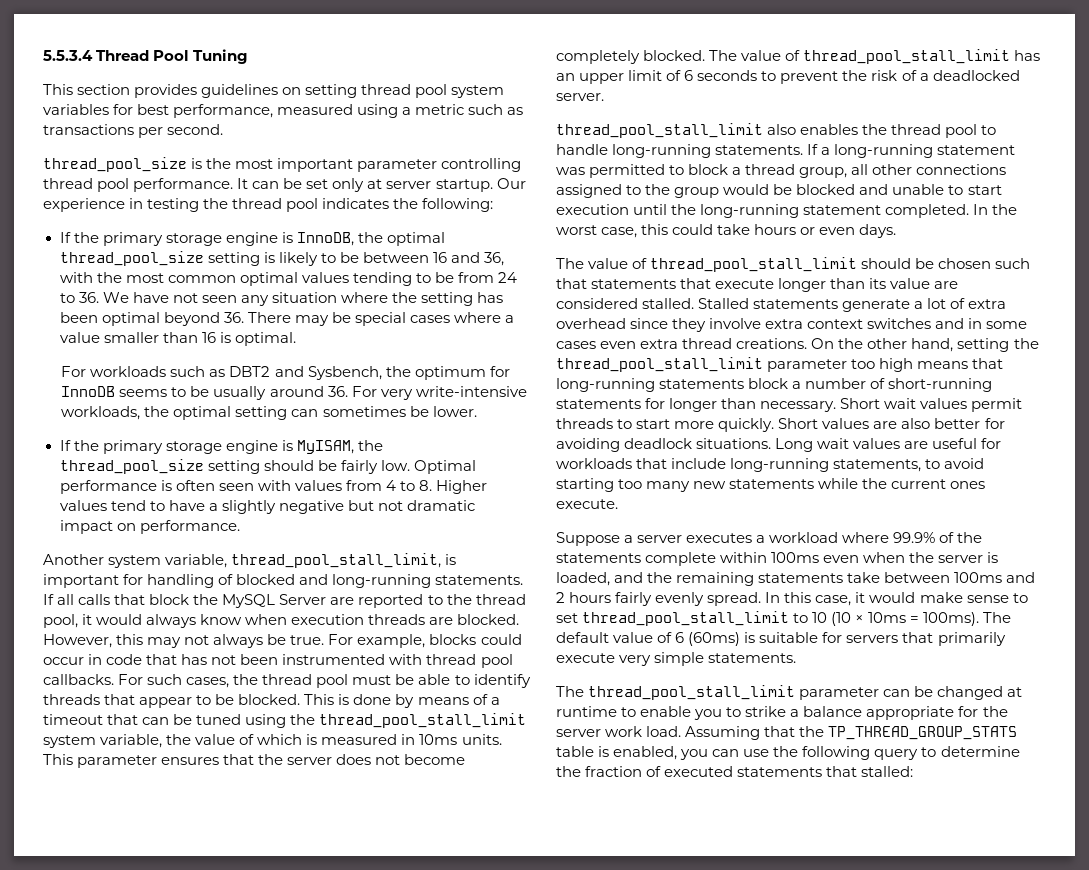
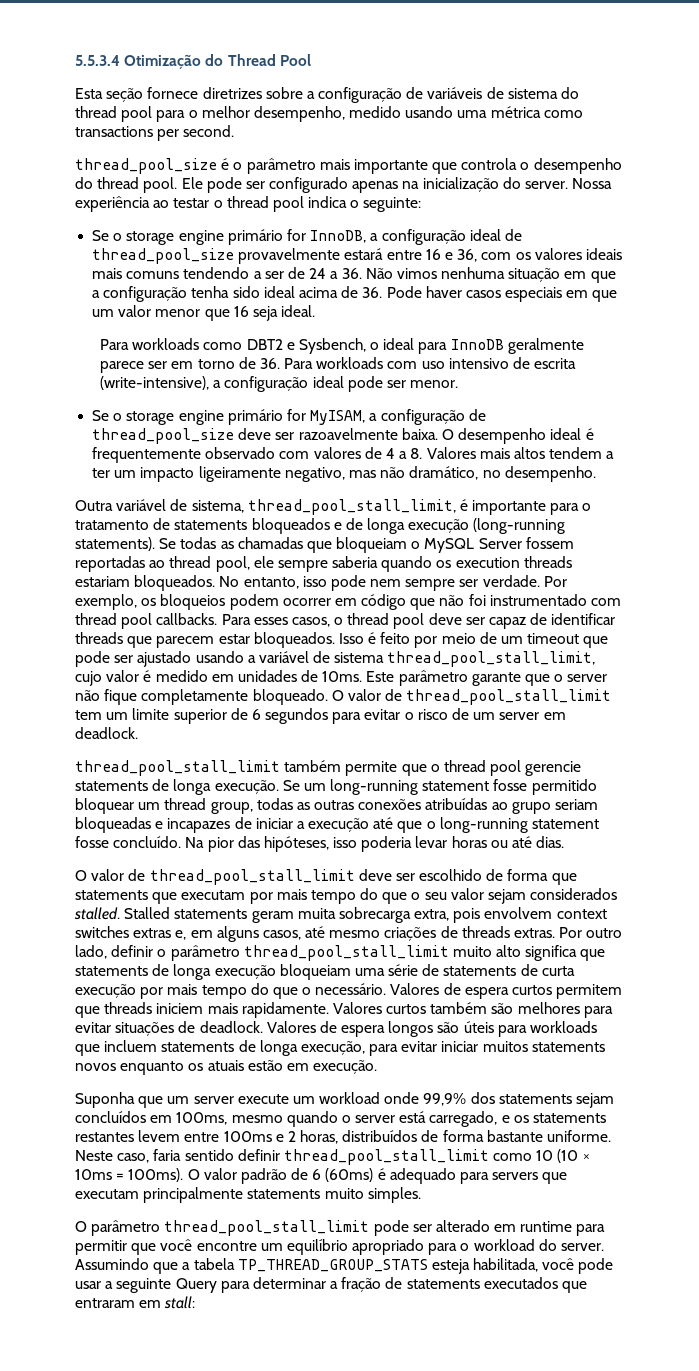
- 5.5.3.4 Thread Pool Tuning
- This section provides guidelines on setting thread pool system variables for best performance, measured using a metric such as transactions per second.
- thread_pool_size is the most important parameter controlling thread pool performance. It can be set only at server startup. Our experience in testing the thread pool indicates the following:
- If the primary storage engine is InnoDB, the optimal thread_pool_size setting is likely to be between 16 and 36, with the most common optimal values tending to be from 24 to 36. We have not seen any situation where the setting has been optimal beyond 36. There may be special cases where a value smaller than 16 is optimal.
- For workloads such as DBT2 and Sysbench, the optimum for InnoDB seems to be usually around 36. For very write-intensive workloads, the optimal setting can sometimes be lower.
- If the primary storage engine is MyISAM, the thread_pool_size setting should be fairly low. Optimal performance is often seen with values from 4 to 8. Higher values tend to have a slightly negative but not dramatic impact on performance.
- Another system variable, thread_pool_stall_limit, is important for handling of blocked and long-running statements. If all calls that block the MySQL Server are reported to the thread pool, it would always know when execution threads are blocked. However, this may not always be true. For example, blocks could occur in code that has not been instrumented with thread pool callbacks. For such cases, the thread pool must be able to identify threads that appear to be blocked. This is done by means of a timeout that can be tuned using the thread_pool_stall_limit system variable, the value of which is measured in 10ms units. This parameter ensures that the server does not become completely blocked. The value of thread_pool_stall_limit has an upper limit of 6 seconds to prevent the risk of a deadlocked server.
- thread_pool_stall_limit also enables the thread pool to handle long-running statements. If a long-running statement was permitted to block a thread group, all other connections assigned to the group would be blocked and unable to start execution until the long-running statement completed. In the worst case, this could take hours or even days.
- The value of thread_pool_stall_limit should be chosen such that statements that execute longer than its value are considered stalled. Stalled statements generate a lot of extra overhead since they involve extra context switches and in some cases even extra thread creations. On the other hand, setting the thread_pool_stall_limit parameter too high means that long-running statements block a number of short-running statements for longer than necessary. Short wait values permit threads to start more quickly. Short values are also better for avoiding deadlock situations. Long wait values are useful for workloads that include long-running statements, to avoid starting too many new statements while the current ones execute.
- Suppose a server executes a workload where 99.9% of the statements complete within 100ms even when the server is loaded, and the remaining statements take between 100ms and 2 hours fairly evenly spread. In this case, it would make sense to set thread_pool_stall_limit to 10 (10 × 10ms = 100ms).
+ 5.5.3.4 Otimização do Thread Pool
+ Esta seção fornece diretrizes sobre a configuração de variáveis de sistema do thread pool para o melhor desempenho, medido usando uma métrica como transactions per second.
+ thread_pool_size é o parâmetro mais importante que controla o desempenho do thread pool. Ele pode ser configurado apenas na inicialização do server. Nossa experiência ao testar o thread pool indica o seguinte:
+ Se o storage engine primário for InnoDB, a configuração ideal de thread_pool_size provavelmente estará entre 16 e 36, com os valores ideais mais comuns tendendo a ser de 24 a 36. Não vimos nenhuma situação em que a configuração tenha sido ideal acima de 36. Pode haver casos especiais em que um valor menor que 16 seja ideal.
+ Para workloads como DBT2 e Sysbench, o ideal para InnoDB geralmente parece ser em torno de 36. Para workloads com uso intensivo de escrita (write-intensive), a configuração ideal pode ser menor.
+ Se o storage engine primário for MyISAM, a configuração de thread_pool_size deve ser razoavelmente baixa. O desempenho ideal é frequentemente observado com valores de 4 a 8. Valores mais altos tendem a ter um impacto ligeiramente negativo, mas não dramático, no desempenho.
+ Outra variável de sistema, thread_pool_stall_limit, é importante para o tratamento de statements bloqueados e de longa execução (long-running statements). Se todas as chamadas que bloqueiam o MySQL Server fossem reportadas ao thread pool, ele sempre saberia quando os execution threads estariam bloqueados. No entanto, isso pode nem sempre ser verdade. Por exemplo, os bloqueios podem ocorrer em código que não foi instrumentado com thread pool callbacks. Para esses casos, o thread pool deve ser capaz de identificar threads que parecem estar bloqueados. Isso é feito por meio de um timeout que pode ser ajustado usando a variável de sistema thread_pool_stall_limit, cujo valor é medido em unidades de 10ms. Este parâmetro garante que o server não fique completamente bloqueado. O valor de thread_pool_stall_limit tem um limite superior de 6 segundos para evitar o risco de um server em deadlock.
+ thread_pool_stall_limit também permite que o thread pool gerencie statements de longa execução. Se um long-running statement fosse permitido bloquear um thread group, todas as outras conexões atribuídas ao grupo seriam bloqueadas e incapazes de iniciar a execução até que o long-running statement fosse concluído. Na pior das hipóteses, isso poderia levar horas ou até dias.
+ O valor de thread_pool_stall_limit deve ser escolhido de forma que statements que executam por mais tempo do que o seu valor sejam considerados stalled. Stalled statements geram muita sobrecarga extra, pois envolvem context switches extras e, em alguns casos, até mesmo criações de threads extras. Por outro lado, definir o parâmetro thread_pool_stall_limit muito alto significa que statements de longa execução bloqueiam uma série de statements de curta execução por mais tempo do que o necessário. Valores de espera curtos permitem que threads iniciem mais rapidamente. Valores curtos também são melhores para evitar situações de deadlock. Valores de espera longos são úteis para workloads que incluem statements de longa execução, para evitar iniciar muitos statements novos enquanto os atuais estão em execução.
+ Suponha que um server execute um workload onde 99,9% dos statements sejam concluídos em 100ms, mesmo quando o server está carregado, e os statements restantes levem entre 100ms e 2 horas, distribuídos de forma bastante uniforme. Neste caso, faria sentido definir thread_pool_stall_limit como 10 (10 × 10ms = 100ms).
- The default value of 6 (60ms) is suitable for servers that primarily execute very simple statements.
- The thread_pool_stall_limit parameter can be changed at runtime to enable you to strike a balance appropriate for the server work load. Assuming that the TP_THREAD_GROUP_STATS table is enabled, you can use the following query to determine the fraction of executed statements that stalled:
+ O valor padrão de 6 (60ms) é adequado para servers que executam principalmente statements muito simples.
+ O parâmetro thread_pool_stall_limit pode ser alterado em runtime para permitir que você encontre um equilíbrio apropriado para o workload do server. Assumindo que a tabela TP_THREAD_GROUP_STATS esteja habilitada, você pode usar a seguinte Query para determinar a fração de statements executados que entraram em stall:

